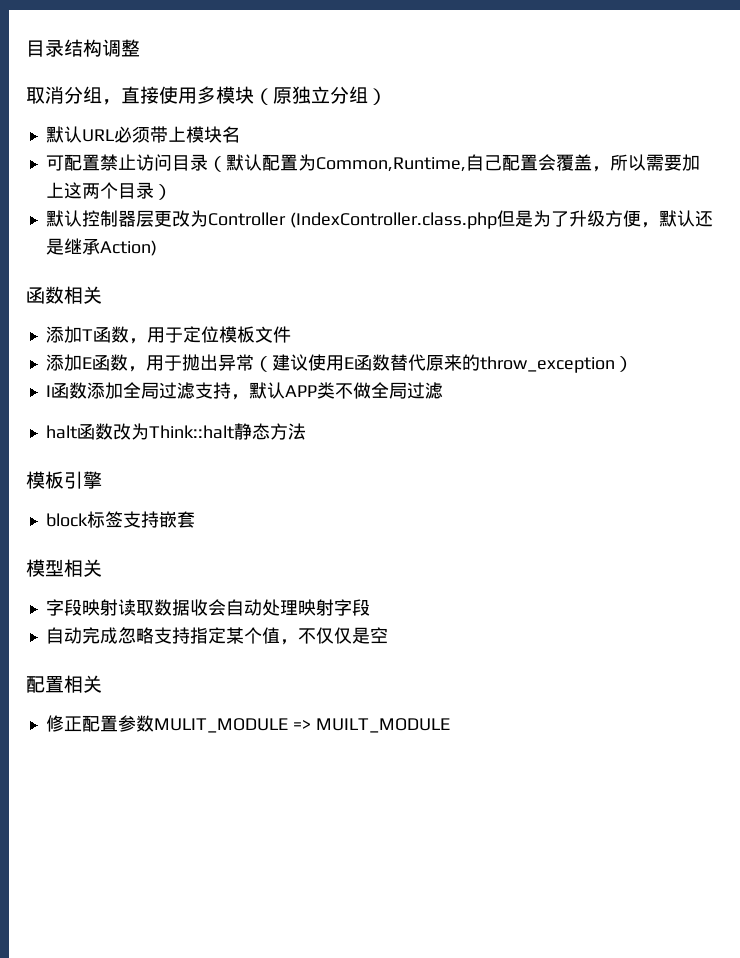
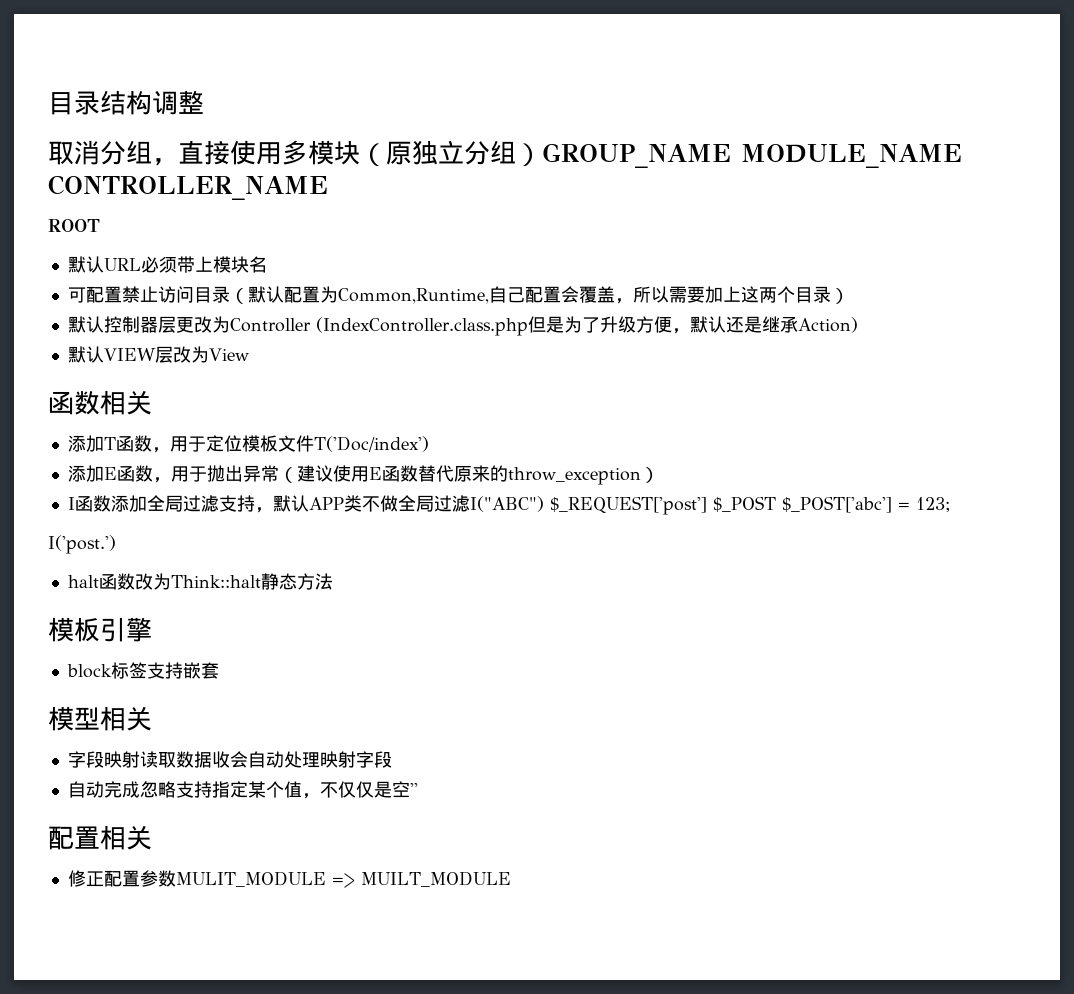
- 取消分组，直接使用多模块（原独立分组）
+ 取消分组，直接使用多模块（原独立分组）GROUP_NAME MODULE_NAME CONTROLLER_NAME
+ ROOT
+ 默认VIEW层改为View
- 添加T函数，用于定位模板文件
+ 添加T函数，用于定位模板文件T('Doc/index')
- I函数添加全局过滤支持，默认APP类不做全局过滤
+ I函数添加全局过滤支持，默认APP类不做全局过滤I("ABC") $_REQUEST['post'] $_POST $_POST['abc'] = 123;
+ I('post.')
- 自动完成忽略支持指定某个值，不仅仅是空
+ 自动完成忽略支持指定某个值，不仅仅是空''

